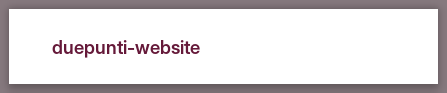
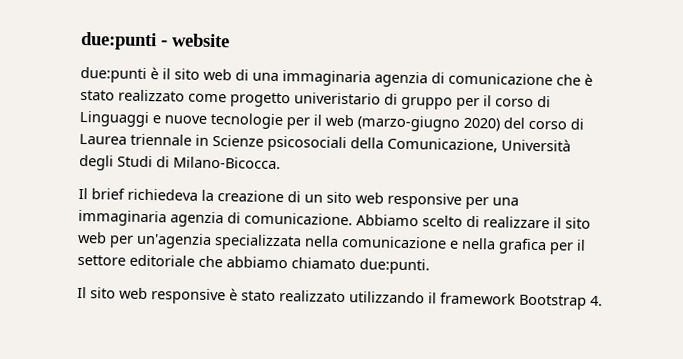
- duepunti-website
+ due:punti - website
+ due:punti è il sito web di una immaginaria agenzia di comunicazione che è stato realizzato come progetto univeristario di gruppo per il corso di Linguaggi e nuove tecnologie per il web (marzo-giugno 2020) del corso di Laurea triennale in Scienze psicosociali della Comunicazione, Università degli Studi di Milano-Bicocca.
+ Il brief richiedeva la creazione di un sito web responsive per una immaginaria agenzia di comunicazione. Abbiamo scelto di realizzare il sito web per un'agenzia specializzata nella comunicazione e nella grafica per il settore editoriale che abbiamo chiamato due:punti.
+ Il sito web responsive è stato realizzato utilizzando il framework Bootstrap 4.

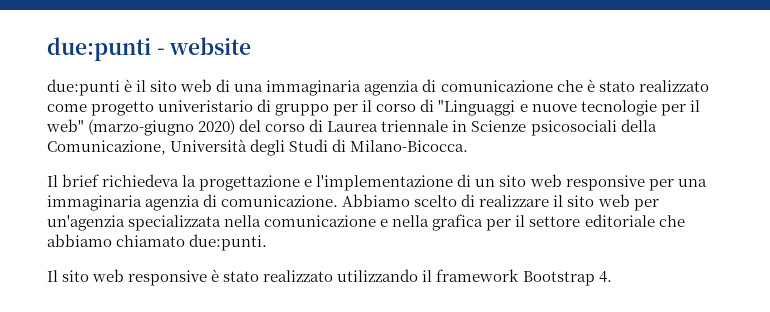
- due:punti è il sito web di una immaginaria agenzia di comunicazione che è stato realizzato come progetto univeristario di gruppo per il corso di Linguaggi e nuove tecnologie per il web (marzo-giugno 2020) del corso di Laurea triennale in Scienze psicosociali della Comunicazione, Università degli Studi di Milano-Bicocca.
+ due:punti è il sito web di una immaginaria agenzia di comunicazione che è stato realizzato come progetto univeristario di gruppo per il corso di "Linguaggi e nuove tecnologie per il web" (marzo-giugno 2020) del corso di Laurea triennale in Scienze psicosociali della Comunicazione, Università degli Studi di Milano-Bicocca.
- Il brief richiedeva la creazione di un sito web responsive per una immaginaria agenzia di comunicazione.
+ Il brief richiedeva la progettazione e l'implementazione di un sito web responsive per una immaginaria agenzia di comunicazione.

